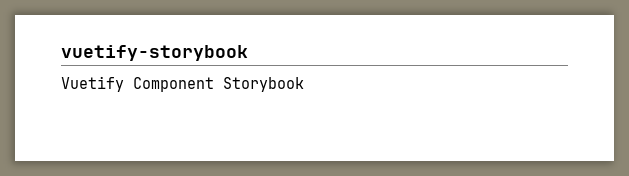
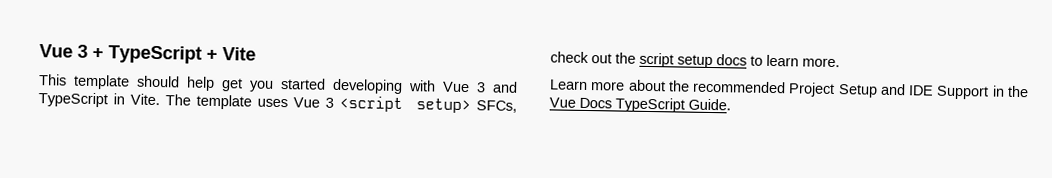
- vuetify-storybook
- Vuetify Component Storybook
+ Vue 3 + TypeScript + Vite
+ This template should help get you started developing with Vue 3 and TypeScript in Vite. The template uses Vue 3 <script setup> SFCs, check out the script setup docs to learn more.
+ Learn more about the recommended Project Setup and IDE Support in the Vue Docs TypeScript Guide.

